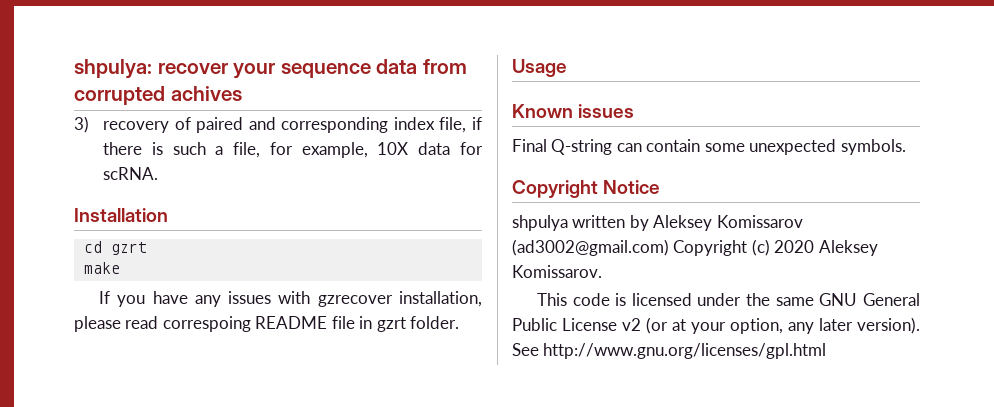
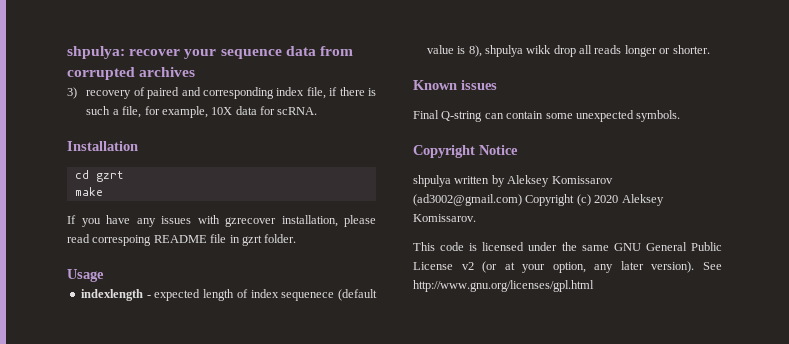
- shpulya: recover your sequence data from corrupted achives
+ shpulya: recover your sequence data from corrupted archives
+ indexlength - expected length of index sequenece (default value is 8), shpulya wikk drop all reads longer or shorter.

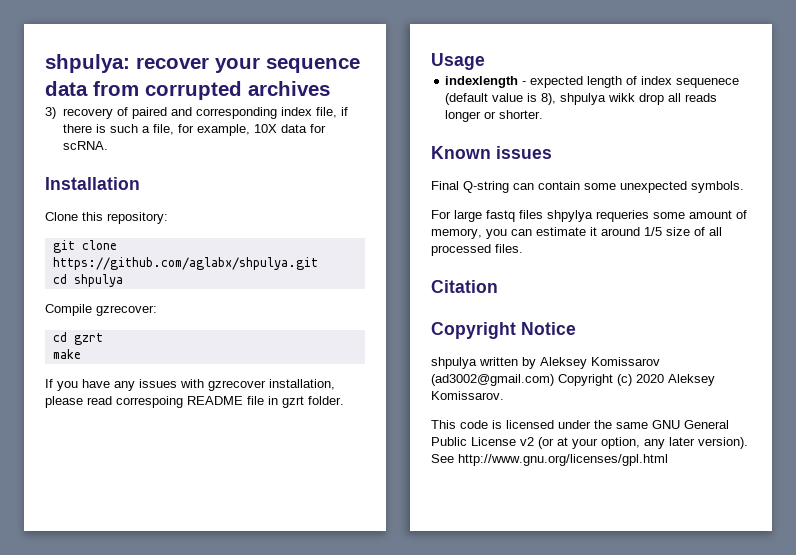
+ Clone this repository:
+ git clone https://github.com/aglabx/shpulya.git
+ cd shpulya
+ Compile gzrecover:
+ For large fastq files shpylya requeries some amount of memory, you can estimate it around 1/5 size of all processed files.
+ Citation

